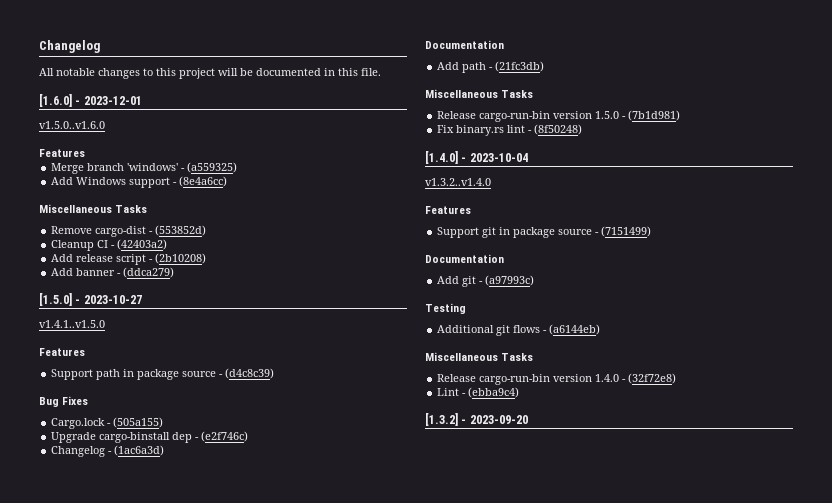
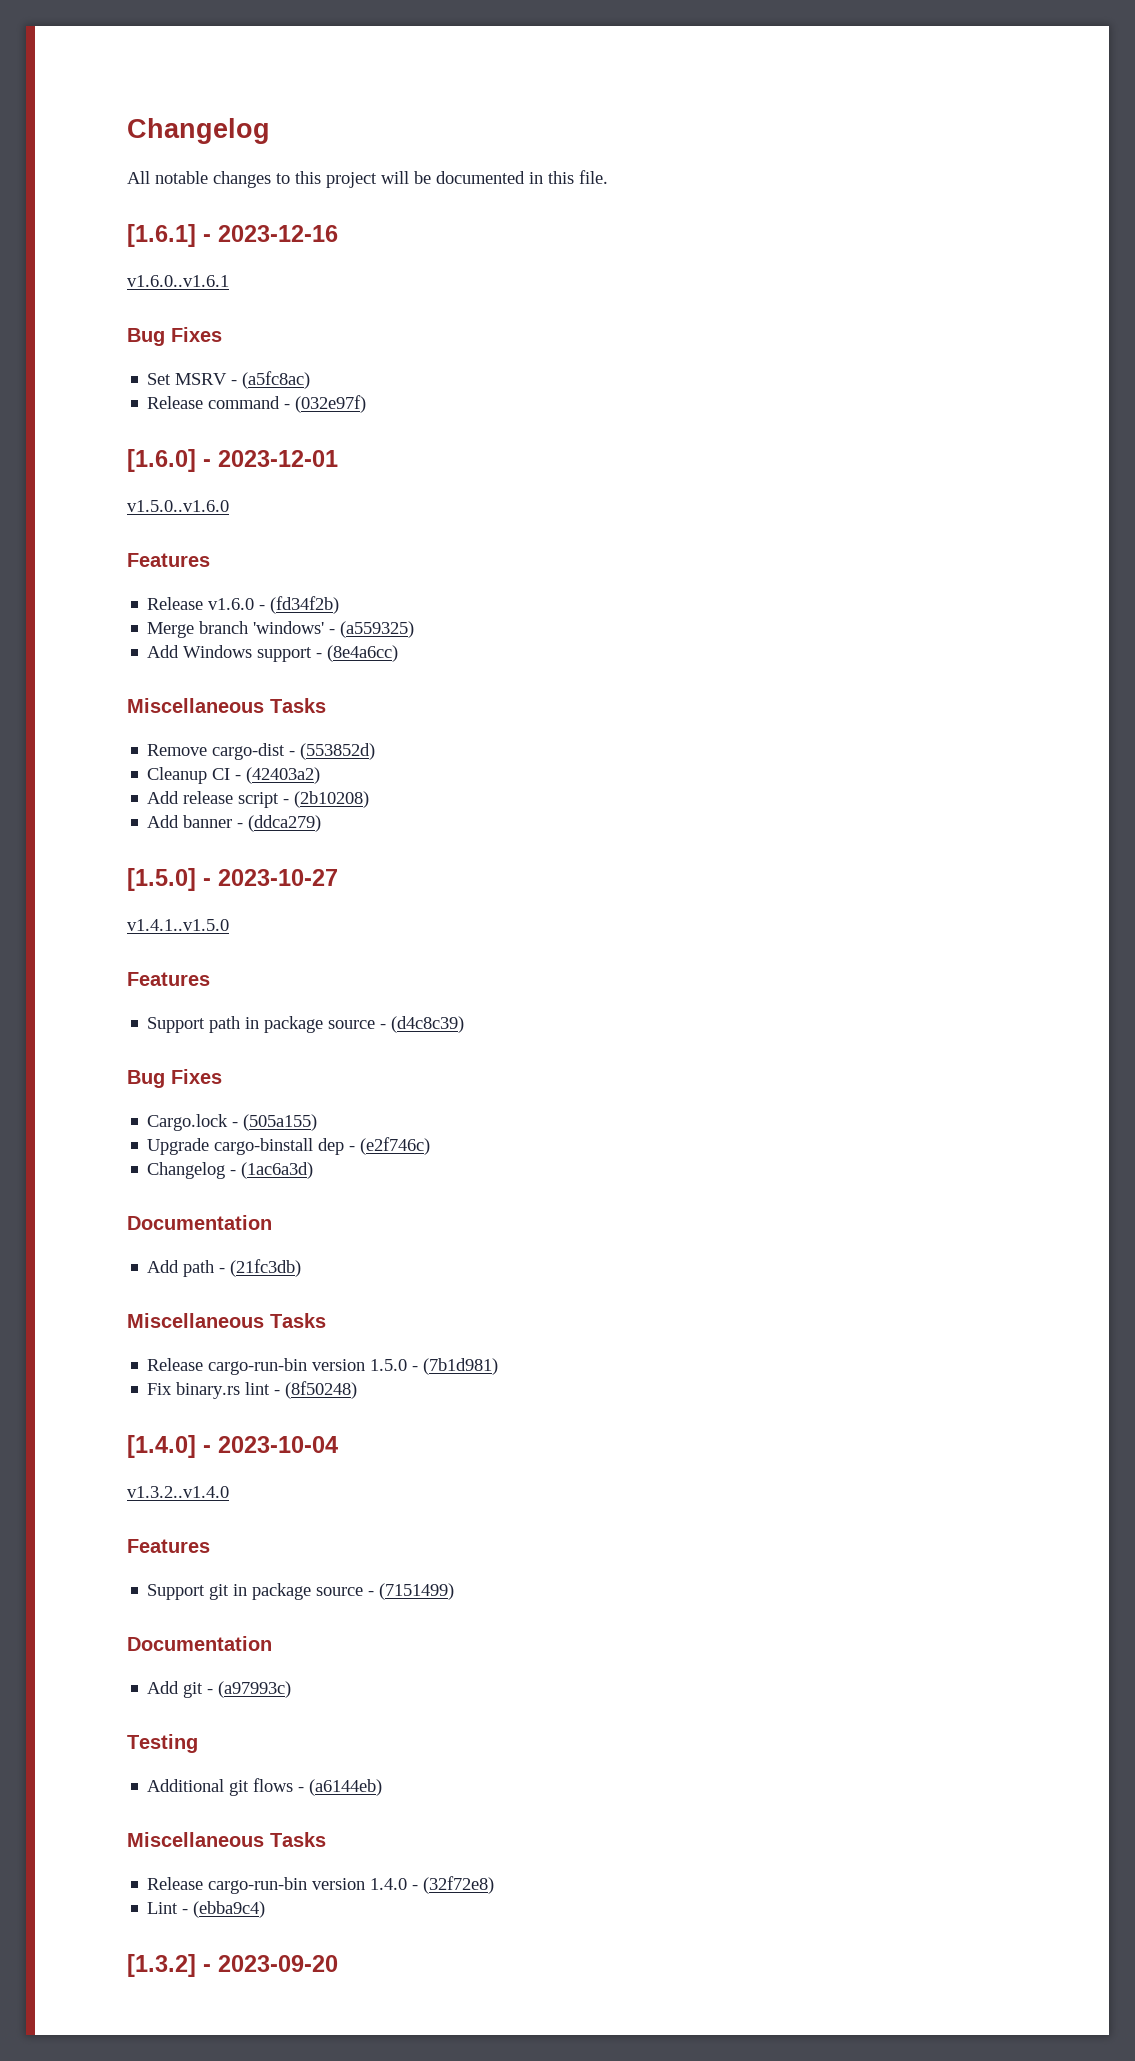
+ [1.6.1] - 2023-12-16
+ v1.6.0..v1.6.1
+ Bug Fixes
+ Set MSRV - (a5fc8ac)
+ Release command - (032e97f)
+ Release v1.6.0 - (fd34f2b)

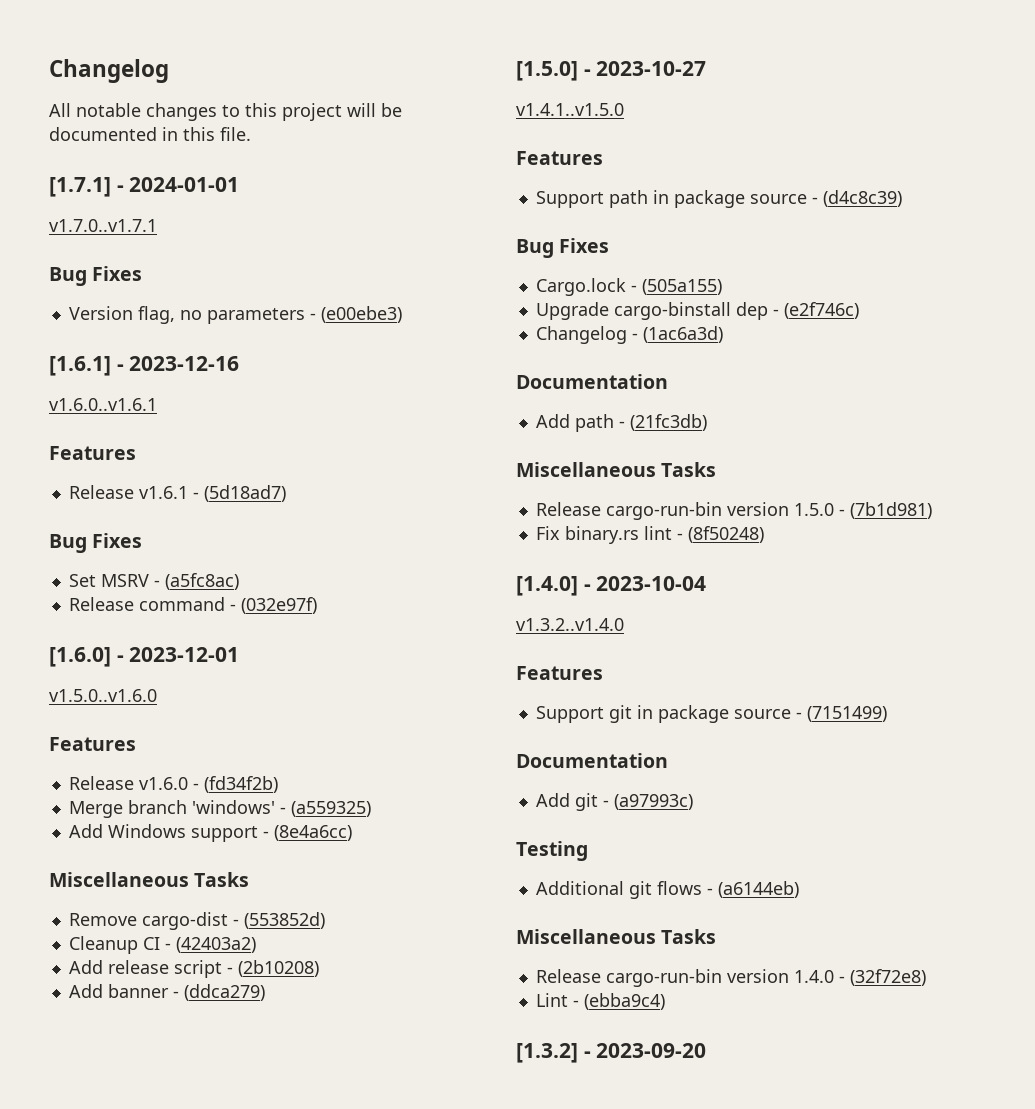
+ [1.7.1] - 2024-01-01
+ v1.7.0..v1.7.1
+ Bug Fixes
+ Version flag, no parameters - (e00ebe3)
  v1.6.0..v1.6.1
+ Features
+ Release v1.6.1 - (5d18ad7)

